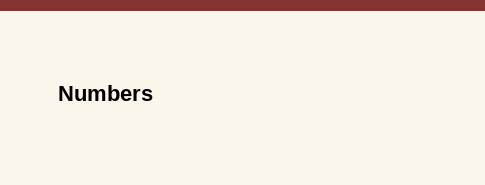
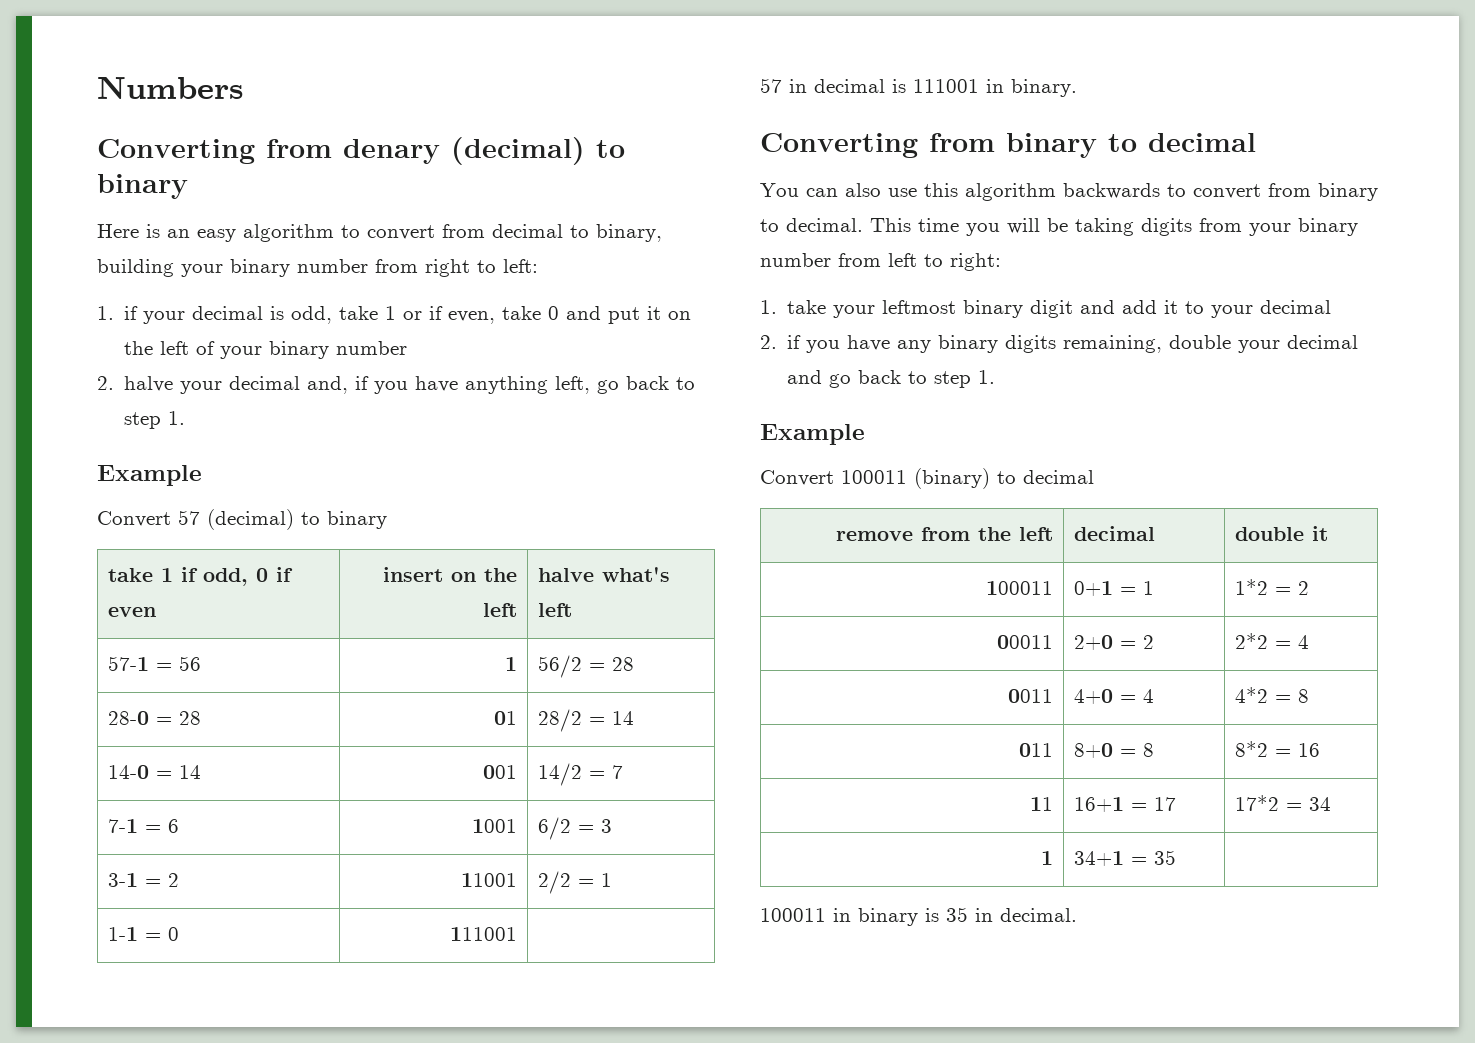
+ Converting from denary (decimal) to binary
+ Here is an easy algorithm to convert from decimal to binary, building your binary number from right to left:
+ 1. if your decimal is odd, take 1 or if even, take 0 and put it on the left of your binary number
+ 2. halve your decimal and, if you have anything left, go back to step 1.
+ Example
+ Convert 57 (decimal) to binary
+ take 1 if odd, 0 if even | insert on the left | halve what's left
+ 57-1 = 56 | 1 | 56/2 = 28
+ 28-0 = 28 | 01 | 28/2 = 14
+ 14-0 = 14 | 001 | 14/2 = 7
+ 7-1 = 6 | 1001 | 6/2 = 3
+ 3-1 = 2 | 11001 | 2/2 = 1
+ 1-1 = 0 | 111001 |
+ 57 in decimal is 111001 in binary.
+ Converting from binary to decimal
+ You can also use this algorithm backwards to convert from binary to decimal. This time you will be taking digits from your binary number from left to right:
+ 1. take your leftmost binary digit and add it to your decimal
+ 2. if you have any binary digits remaining, double your decimal and go back to step 1.
+ Example
+ Convert 100011 (binary) to decimal
+ remove from the left | decimal | double it
+ 100011 | 0+1 = 1 | 1*2 = 2
+ 00011 | 2+0 = 2 | 2*2 = 4
+ 0011 | 4+0 = 4 | 4*2 = 8
+ 011 | 8+0 = 8 | 8*2 = 16
+ 11 | 16+1 = 17 | 17*2 = 34
+ 1 | 34+1 = 35 |
+ 100011 in binary is 35 in decimal.

